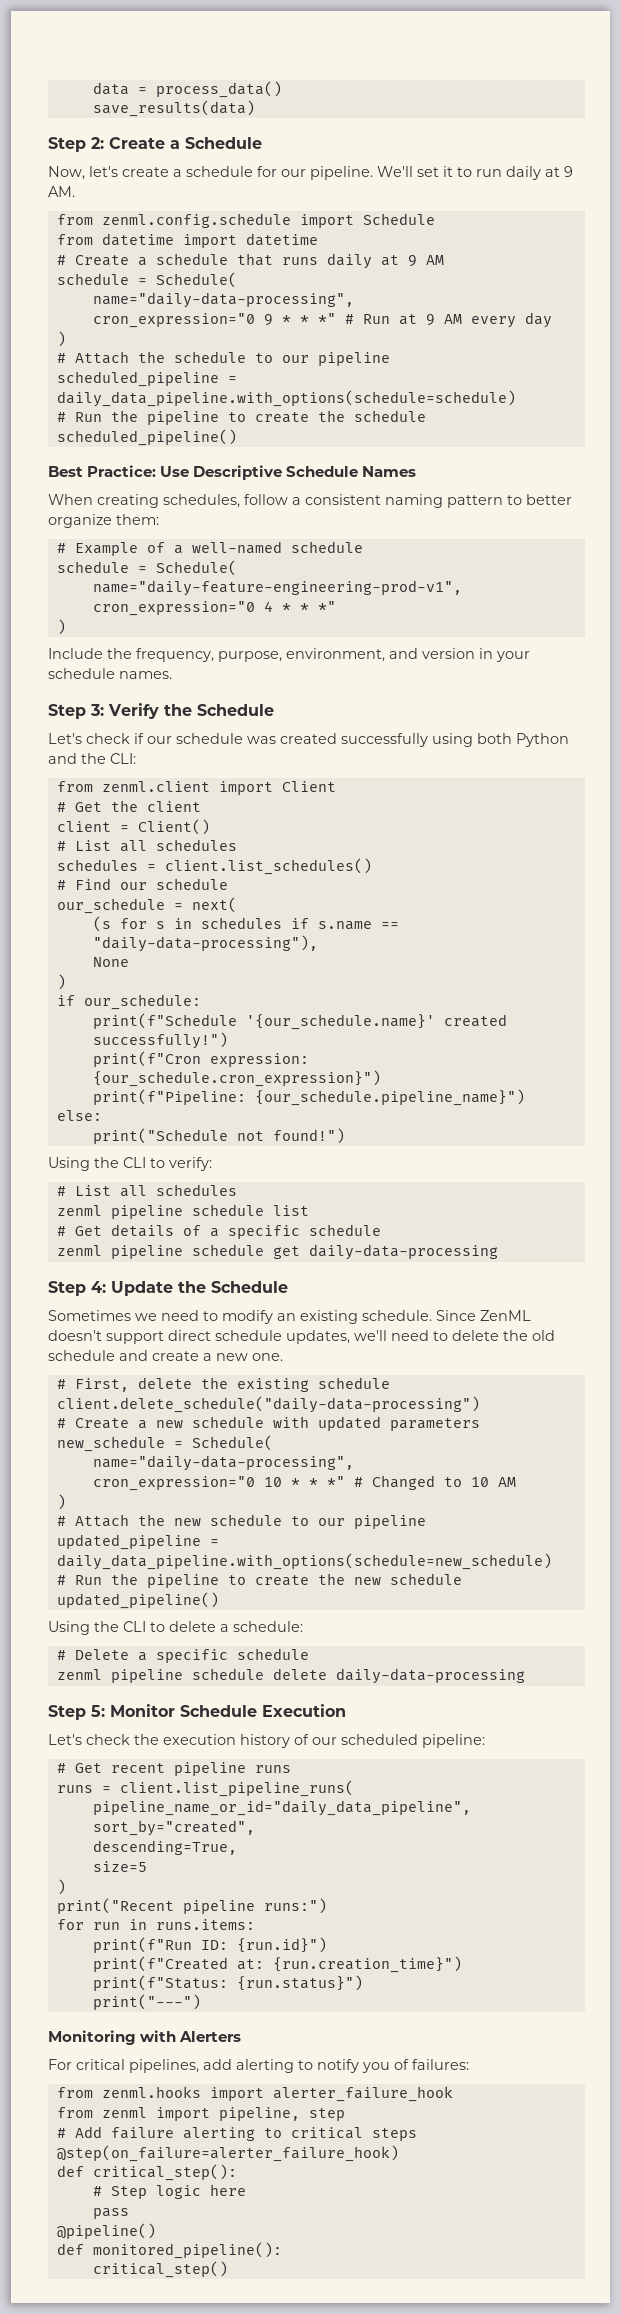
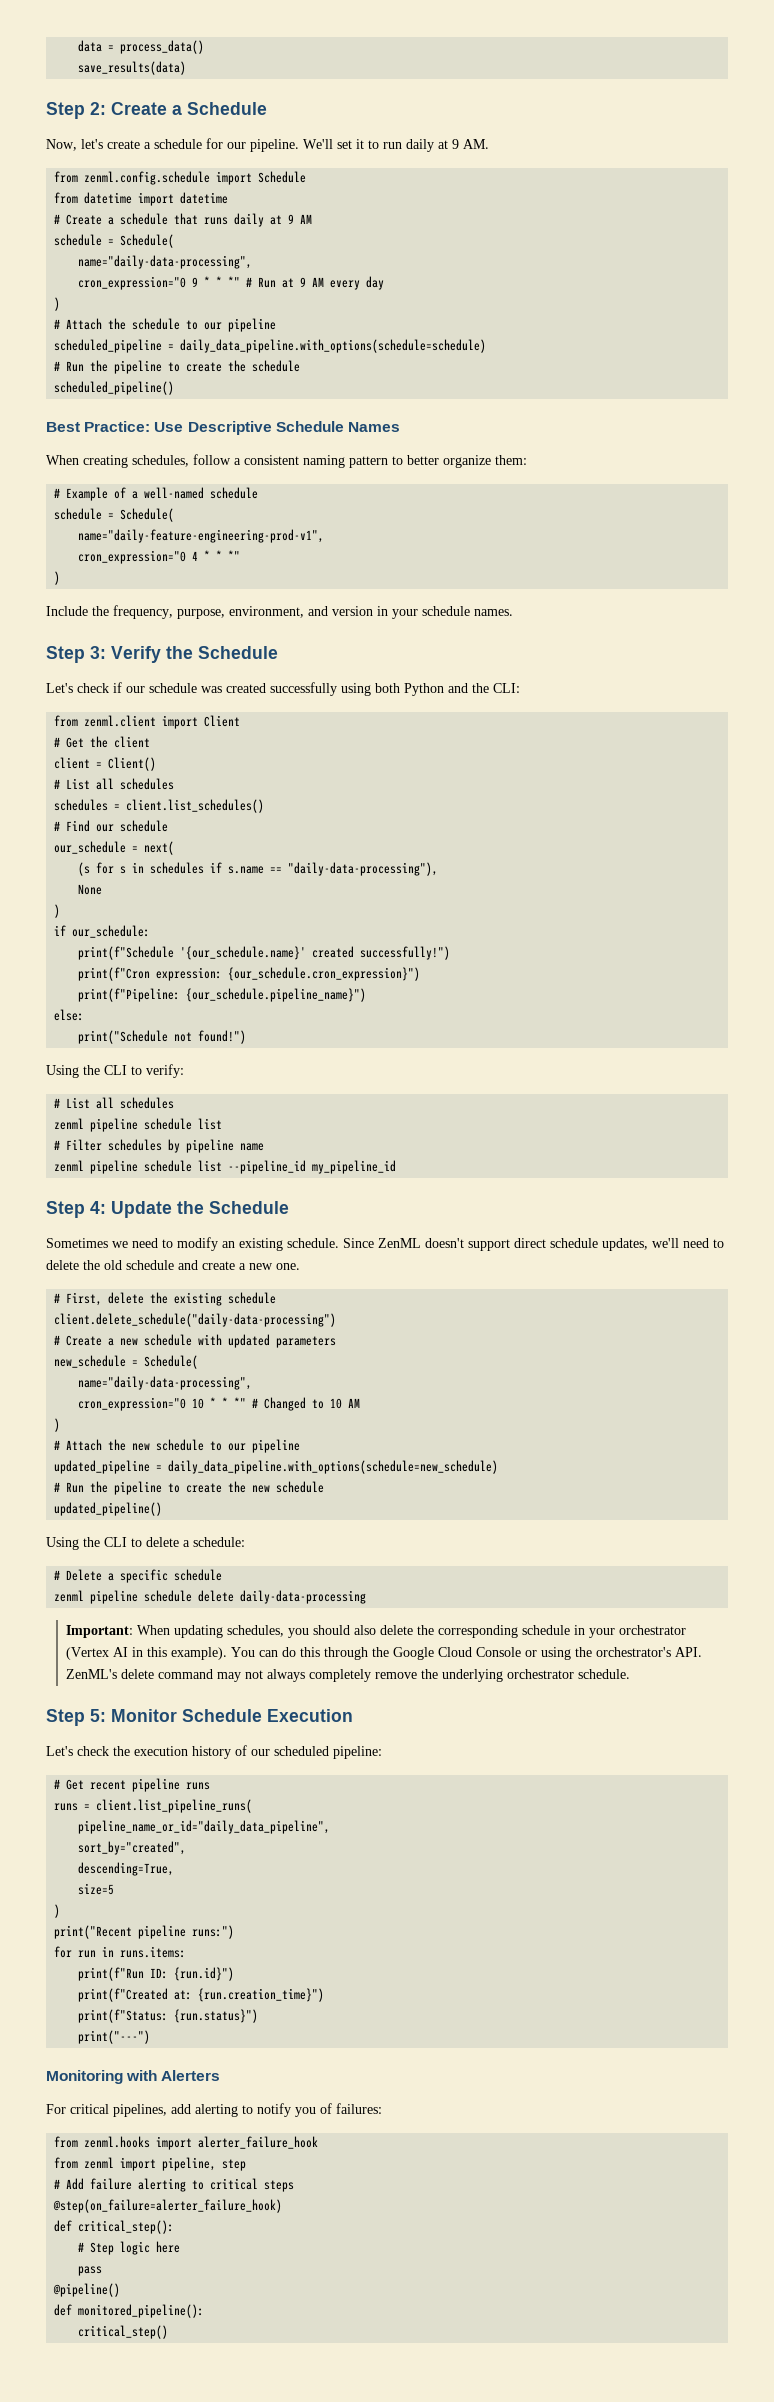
- # Get details of a specific schedule
- zenml pipeline schedule get daily-data-processing
+ # Filter schedules by pipeline name
+ zenml pipeline schedule list --pipeline_id my_pipeline_id
+ Important: When updating schedules, you should also delete the corresponding schedule in your orchestrator (Vertex AI in this example). You can do this through the Google Cloud Console or using the orchestrator's API. ZenML's delete command may not always completely remove the underlying orchestrator schedule.

